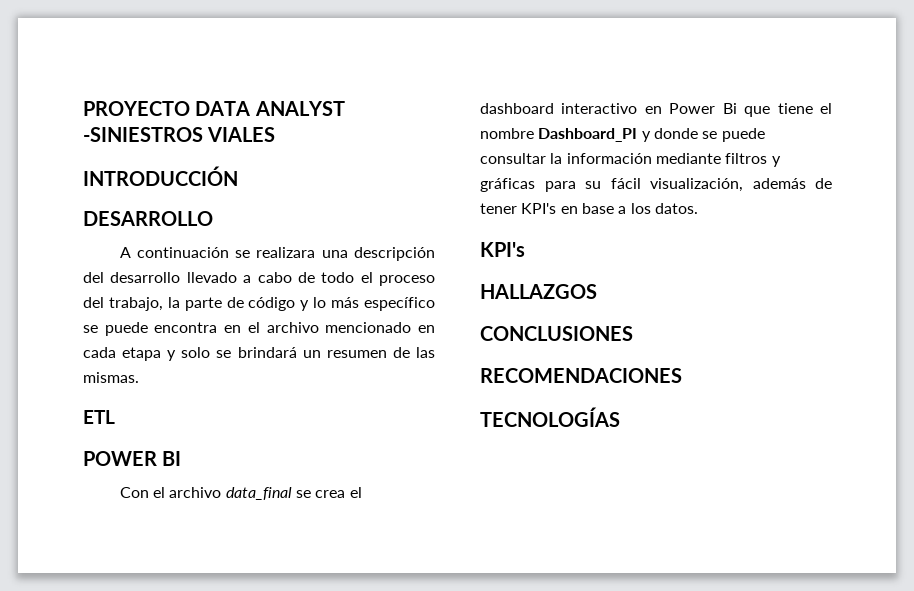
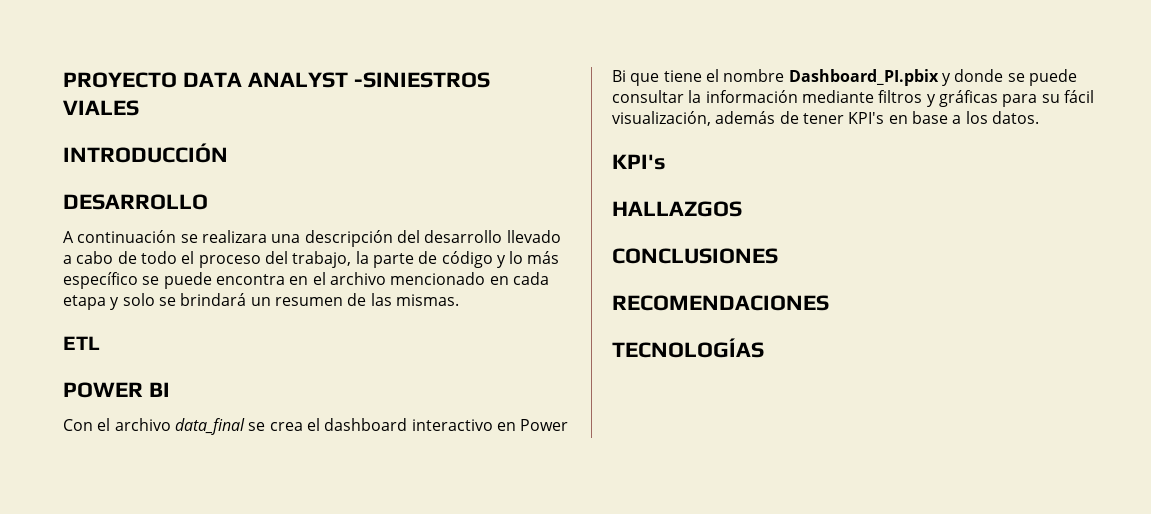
- Con el archivo data_final se crea el dashboard interactivo en Power Bi que tiene el nombre Dashboard_PI y donde se puede consultar la información mediante filtros y gráficas para su fácil visualización, además de tener KPI's en base a los datos.
+ Con el archivo data_final se crea el dashboard interactivo en Power Bi que tiene el nombre Dashboard_PI.pbix y donde se puede consultar la información mediante filtros y gráficas para su fácil visualización, además de tener KPI's en base a los datos.

